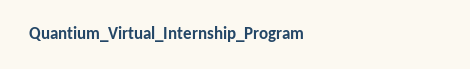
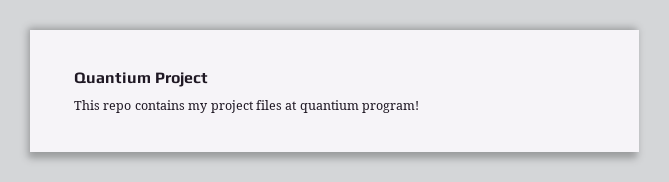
- Quantium_Virtual_Internship_Program
+ Quantium Project
+ This repo contains my project files at quantium program!

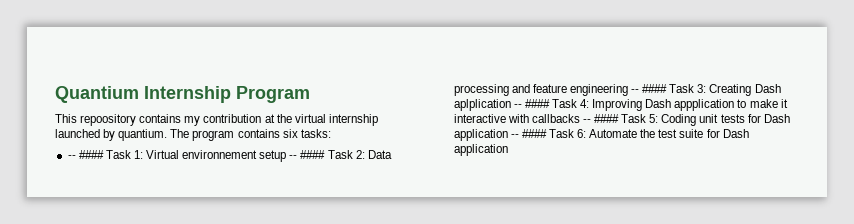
- Quantium Project
+ Quantium Internship Program
- This repo contains my project files at quantium program!
+ This repoository contains my contribution at the virtual internship launched by quantium. The program contains six tasks:
+ -- #### Task 1: Virtual environnement setup -- #### Task 2: Data processing and feature engineering -- #### Task 3: Creating Dash aplplication -- #### Task 4: Improving Dash appplication to make it interactive with callbacks -- #### Task 5: Coding unit tests for Dash application -- #### Task 6: Automate the test suite for Dash application

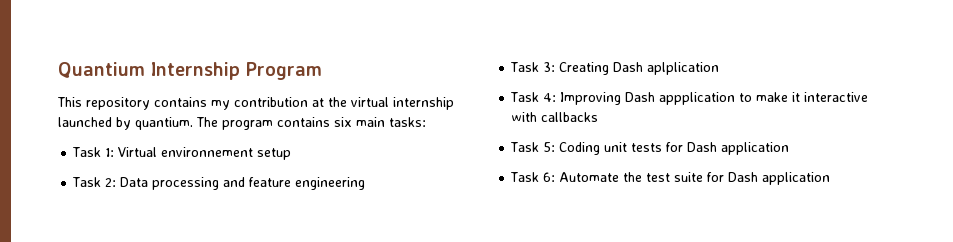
- This repoository contains my contribution at the virtual internship launched by quantium.
+ This repository contains my contribution at the virtual internship launched by quantium.
- The program contains six tasks:
+ The program contains six main tasks:
- -- #### Task 1: Virtual environnement setup -- #### Task 2: Data processing and feature engineering -- #### Task 3: Creating Dash aplplication -- #### Task 4: Improving Dash appplication to make it interactive with callbacks -- #### Task 5: Coding unit tests for Dash application -- #### Task 6: Automate the test suite for Dash application
+ Task 1: Virtual environnement setup
+ Task 2: Data processing and feature engineering
+ Task 3: Creating Dash aplplication
+ Task 4: Improving Dash appplication to make it interactive with callbacks
+ Task 5: Coding unit tests for Dash application
+ Task 6: Automate the test suite for Dash application

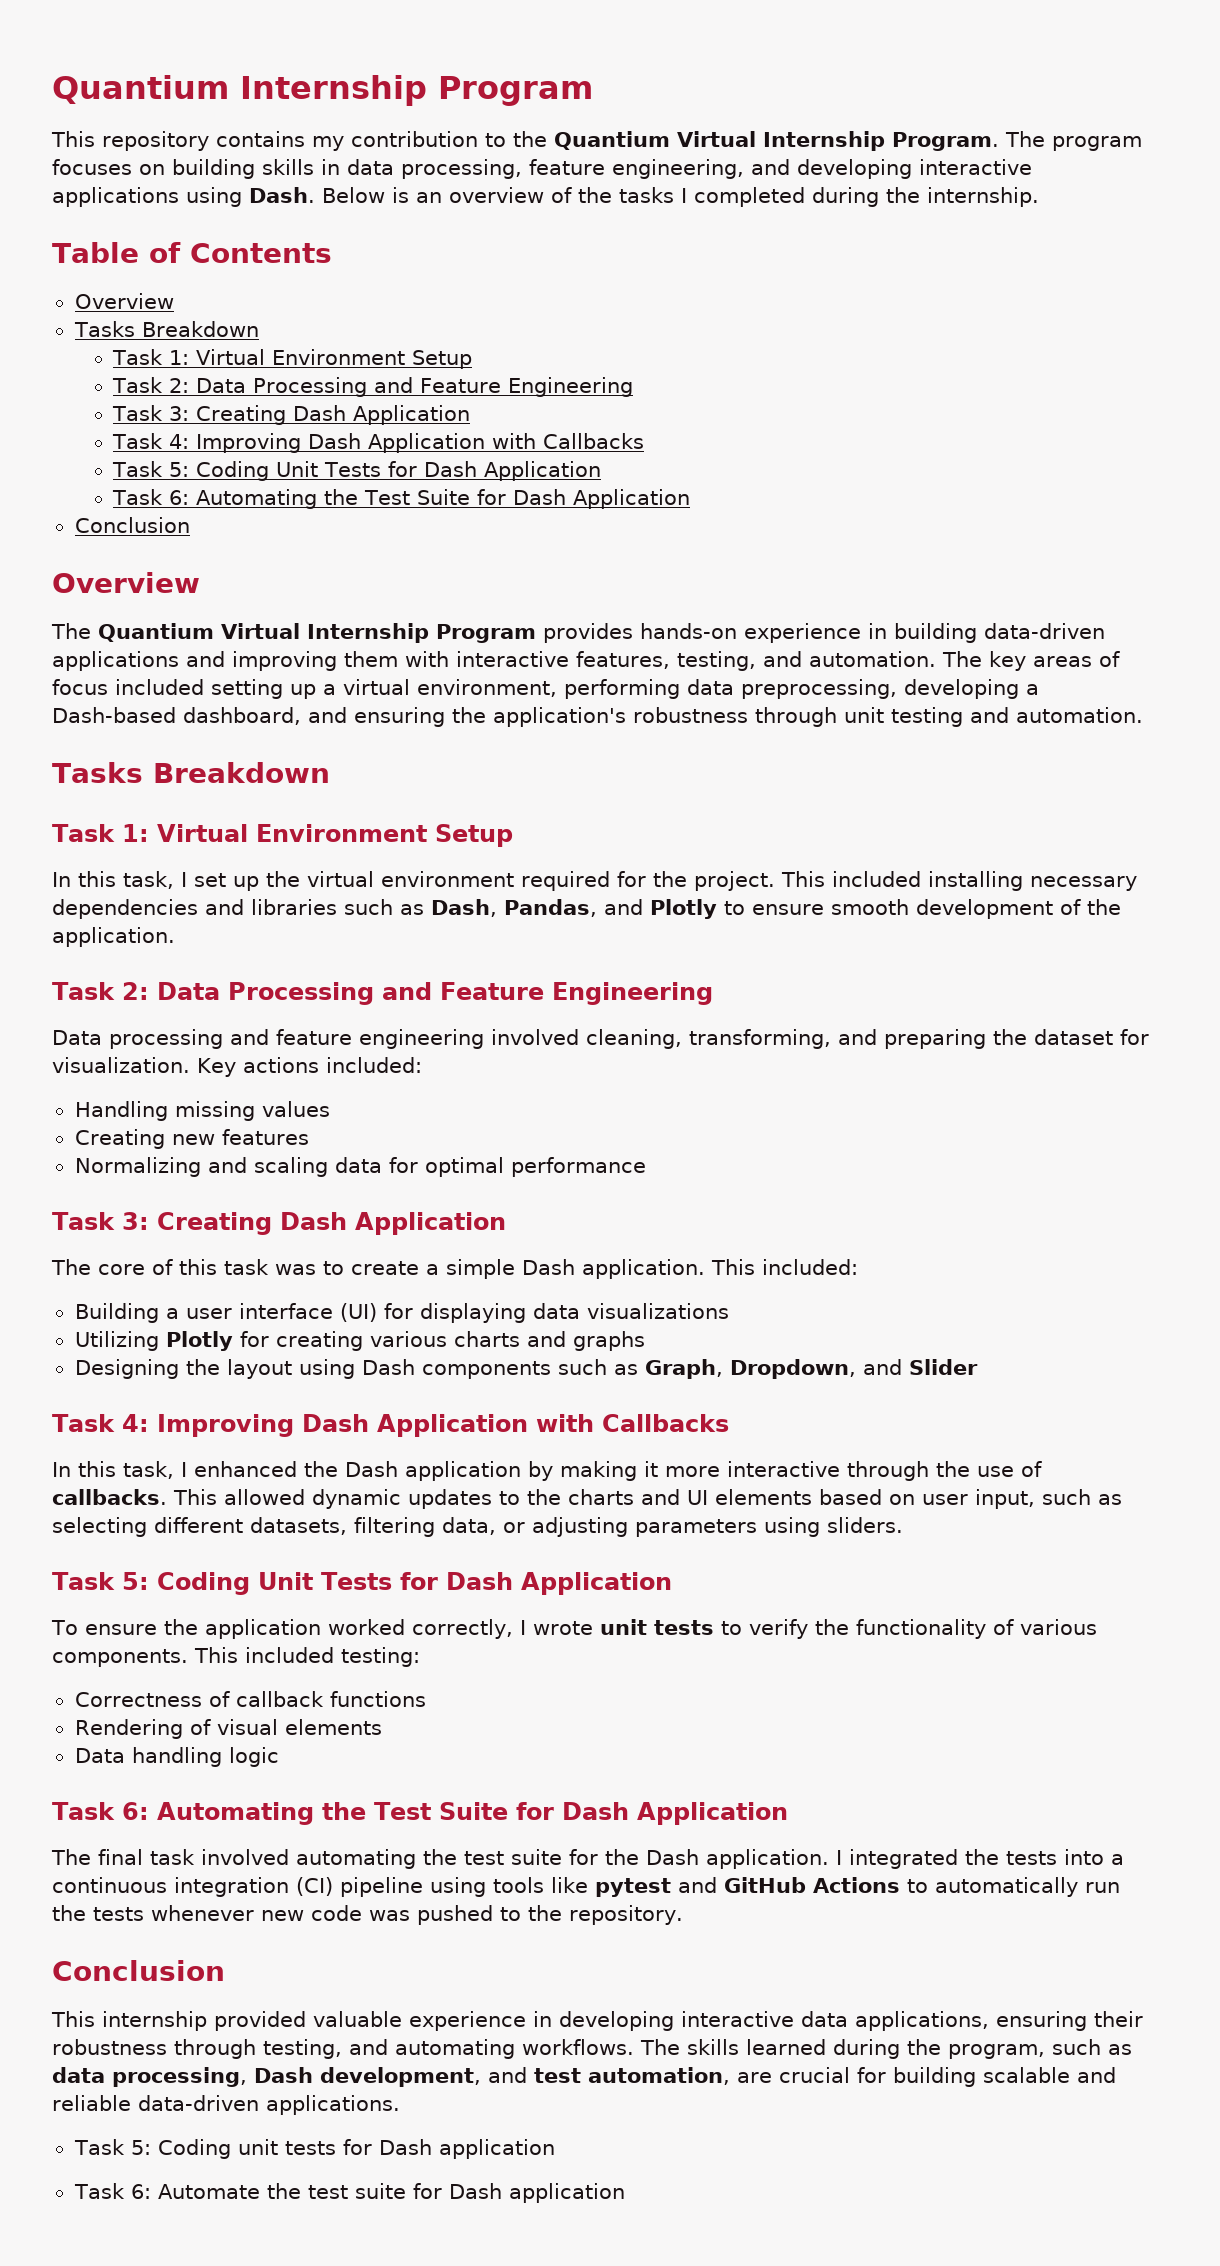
- This repository contains my contribution at the virtual internship launched by quantium. The program contains six main tasks:
- Task 1: Virtual environnement setup
- Task 2: Data processing and feature engineering
- Task 3: Creating Dash aplplication
- Task 4: Improving Dash appplication to make it interactive with callbacks
+ This repository contains my contribution to the Quantium Virtual Internship Program. The program focuses on building skills in data processing, feature engineering, and developing interactive applications using Dash. Below is an overview of the tasks I completed during the internship.
+ Table of Contents
+ Overview
+ Tasks Breakdown
+ Task 1: Virtual Environment Setup
+ Task 2: Data Processing and Feature Engineering
+ Task 3: Creating Dash Application
+ Task 4: Improving Dash Application with Callbacks
+ Task 5: Coding Unit Tests for Dash Application
+ Task 6: Automating the Test Suite for Dash Application
+ Conclusion
+ Overview
+ The Quantium Virtual Internship Program provides hands-on experience in building data-driven applications and improving them with interactive features, testing, and automation. The key areas of focus included setting up a virtual environment, performing data preprocessing, developing a Dash-based dashboard, and ensuring the application's robustness through unit testing and automation.
+ Tasks Breakdown
+ Task 1: Virtual Environment Setup
+ In this task, I set up the virtual environment required for the project. This included installing necessary dependencies and libraries such as Dash, Pandas, and Plotly to ensure smooth development of the application.
+ Task 2: Data Processing and Feature Engineering
+ Data processing and feature engineering involved cleaning, transforming, and preparing the dataset for visualization. Key actions included:
+ Handling missing values
+ Creating new features
+ Normalizing and scaling data for optimal performance
+ Task 3: Creating Dash Application
+ The core of this task was to create a simple Dash application. This included:
+ Building a user interface (UI) for displaying data visualizations
+ Utilizing Plotly for creating various charts and graphs
+ Designing the layout using Dash components such as Graph, Dropdown, and Slider
+ Task 4: Improving Dash Application with Callbacks
+ In this task, I enhanced the Dash application by making it more interactive through the use of callbacks. This allowed dynamic updates to the charts and UI elements based on user input, such as selecting different datasets, filtering data, or adjusting parameters using sliders.
+ Task 5: Coding Unit Tests for Dash Application
+ To ensure the application worked correctly, I wrote unit tests to verify the functionality of various components. This included testing:
+ Correctness of callback functions
+ Rendering of visual elements
+ Data handling logic
+ Task 6: Automating the Test Suite for Dash Application
+ The final task involved automating the test suite for the Dash application. I integrated the tests into a continuous integration (CI) pipeline using tools like pytest and GitHub Actions to automatically run the tests whenever new code was pushed to the repository.
+ Conclusion
+ This internship provided valuable experience in developing interactive data applications, ensuring their robustness through testing, and automating workflows. The skills learned during the program, such as data processing, Dash development, and test automation, are crucial for building scalable and reliable data-driven applications.

